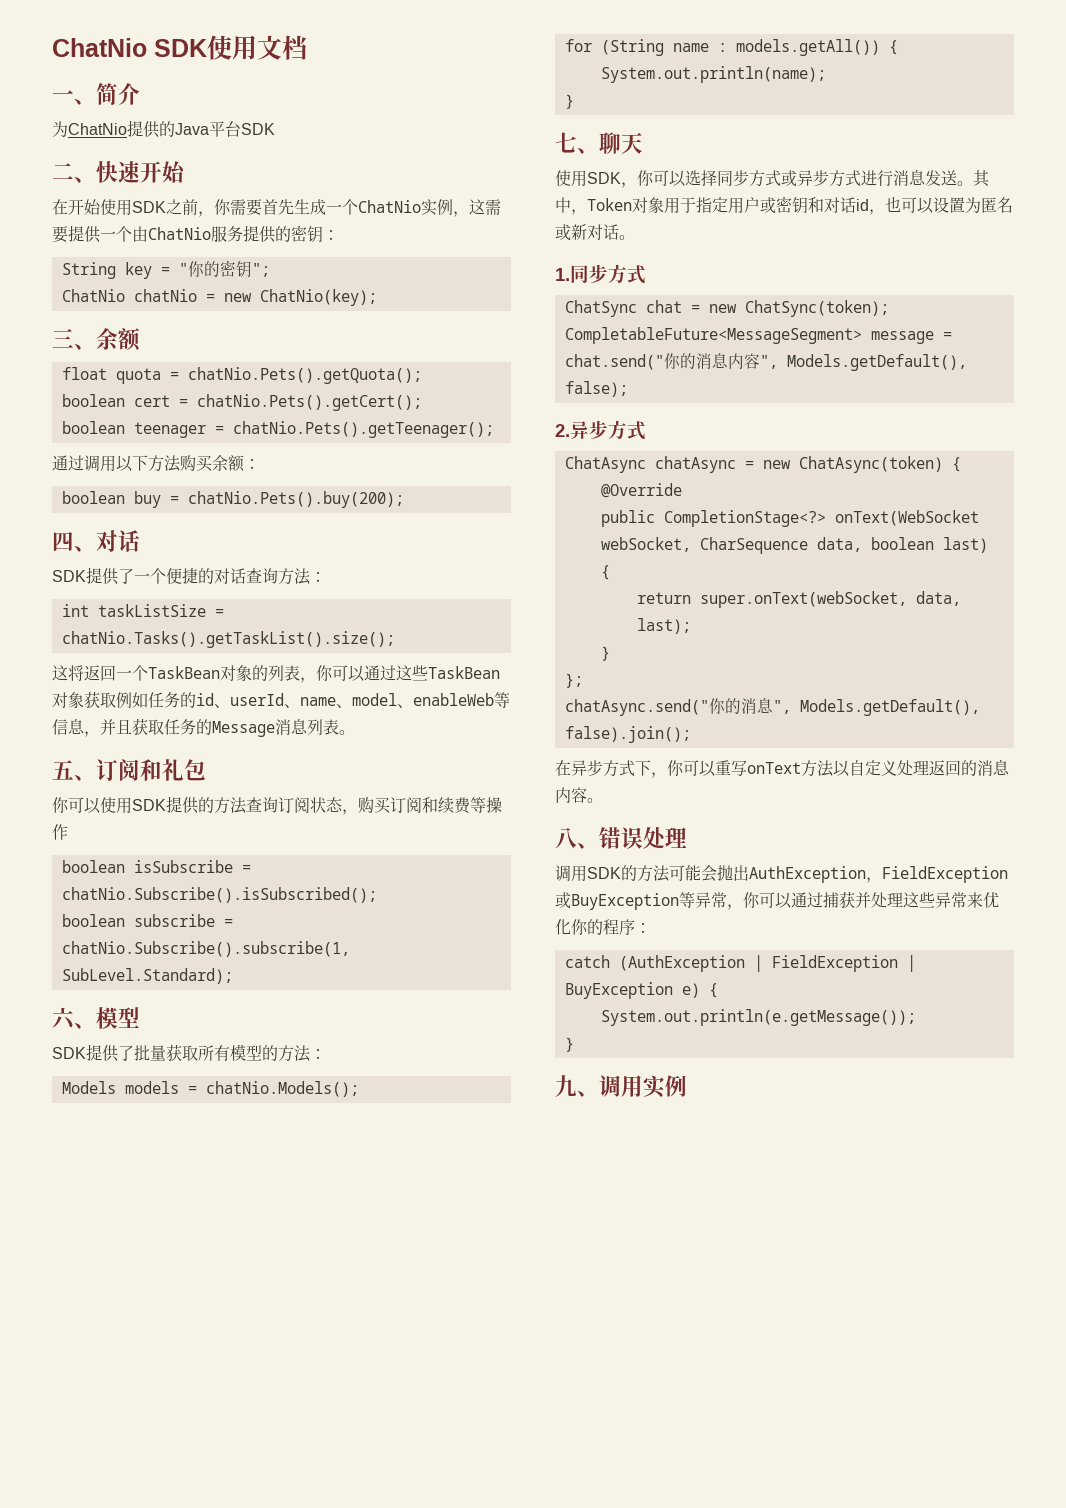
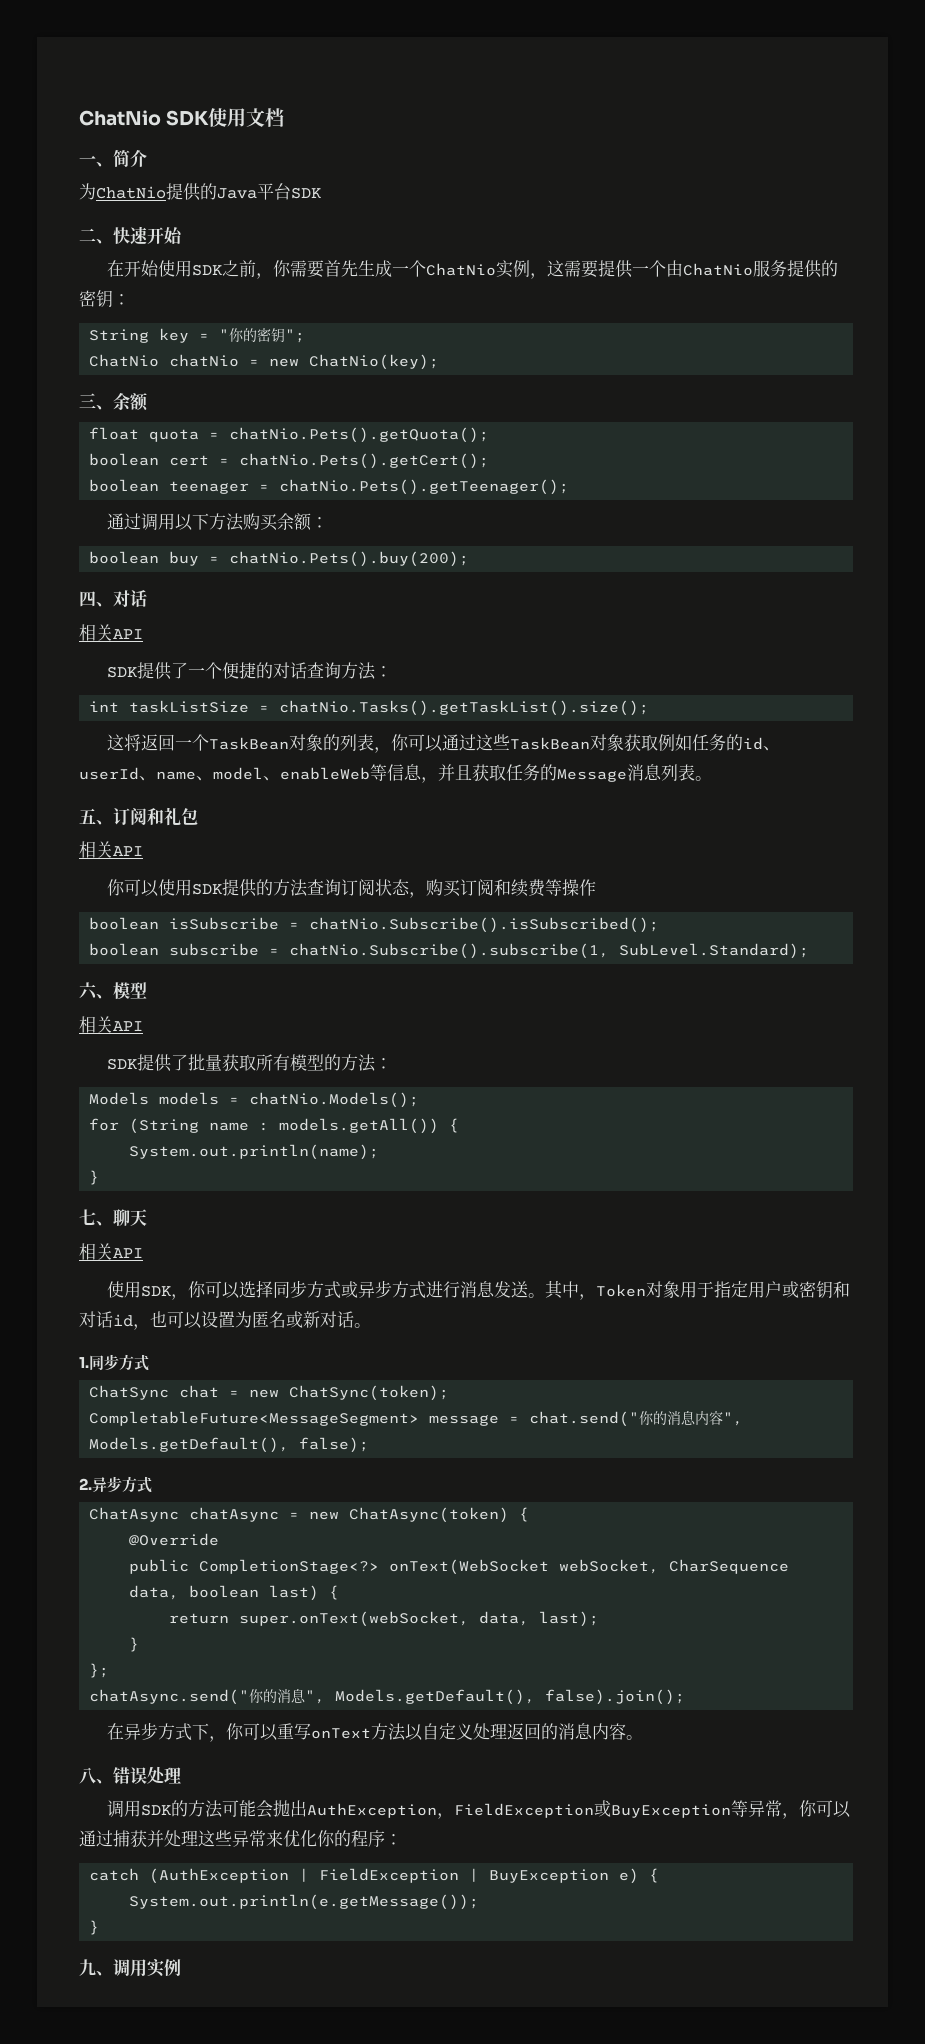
  四、对话
+ 相关API
  五、订阅和礼包
+ 相关API
  六、模型
+ 相关API
  七、聊天
+ 相关API

